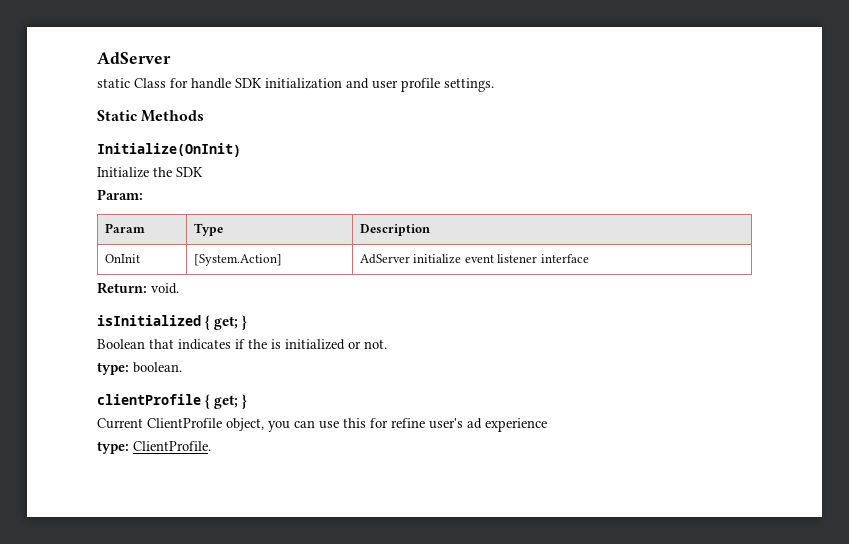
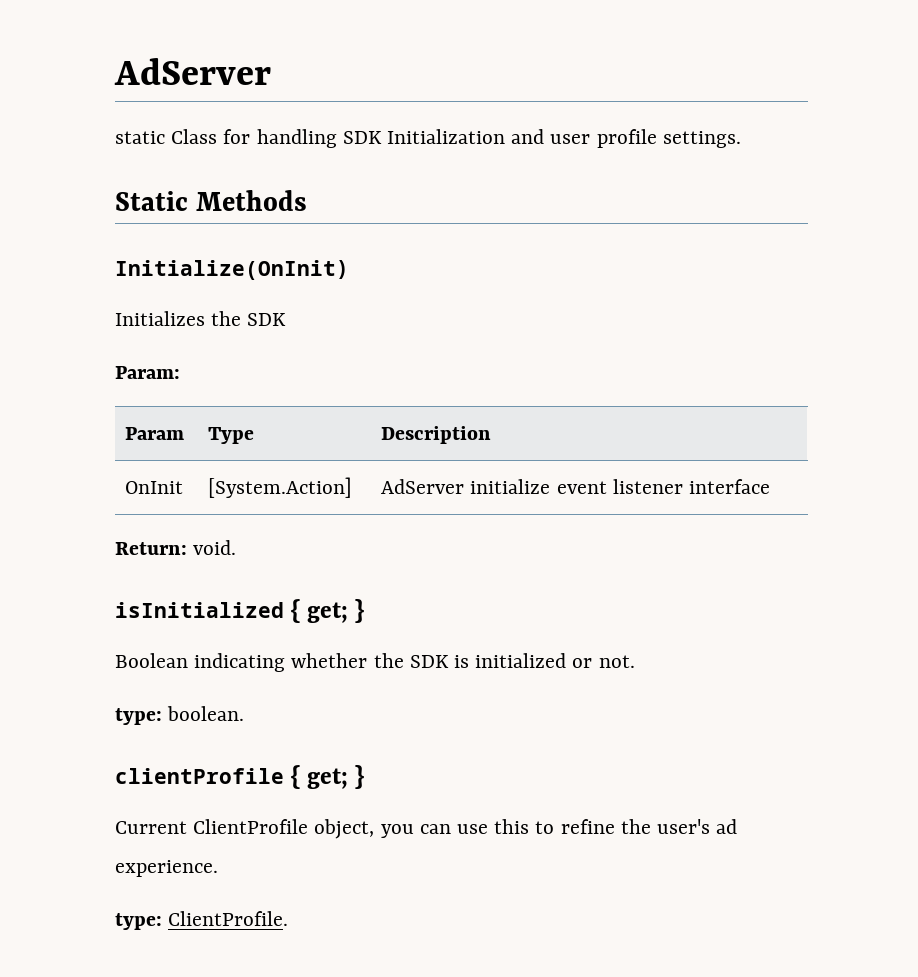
- static Class for handle SDK initialization and user profile settings.
+ static Class for handling SDK Initialization and user profile settings.
- Initialize the SDK
+ Initializes the SDK
- Boolean that indicates if the is initialized or not.
+ Boolean indicating whether the SDK is initialized or not.
- Current ClientProfile object, you can use this for refine user's ad experience
+ Current ClientProfile object, you can use this to refine the user's ad experience.

